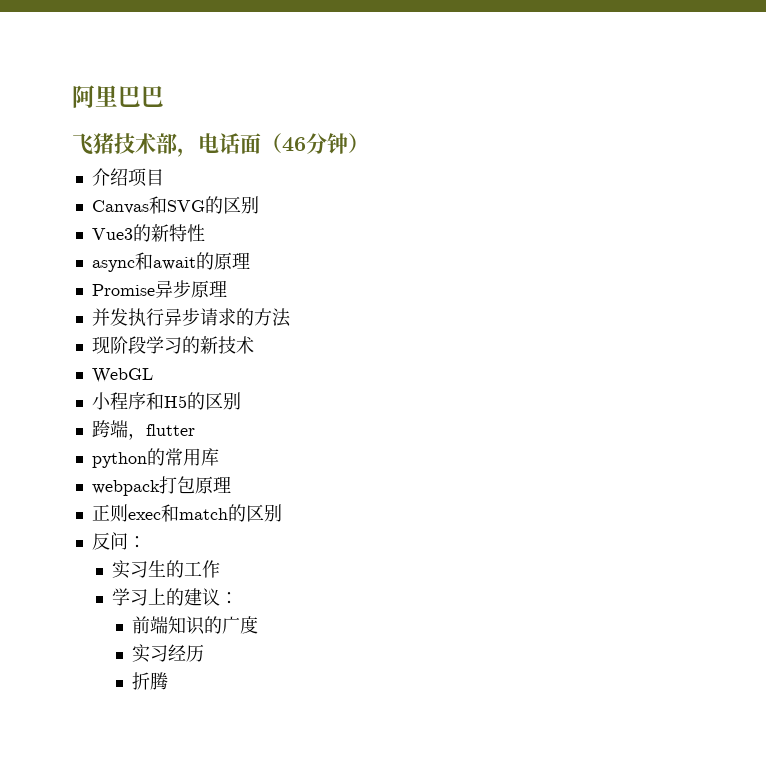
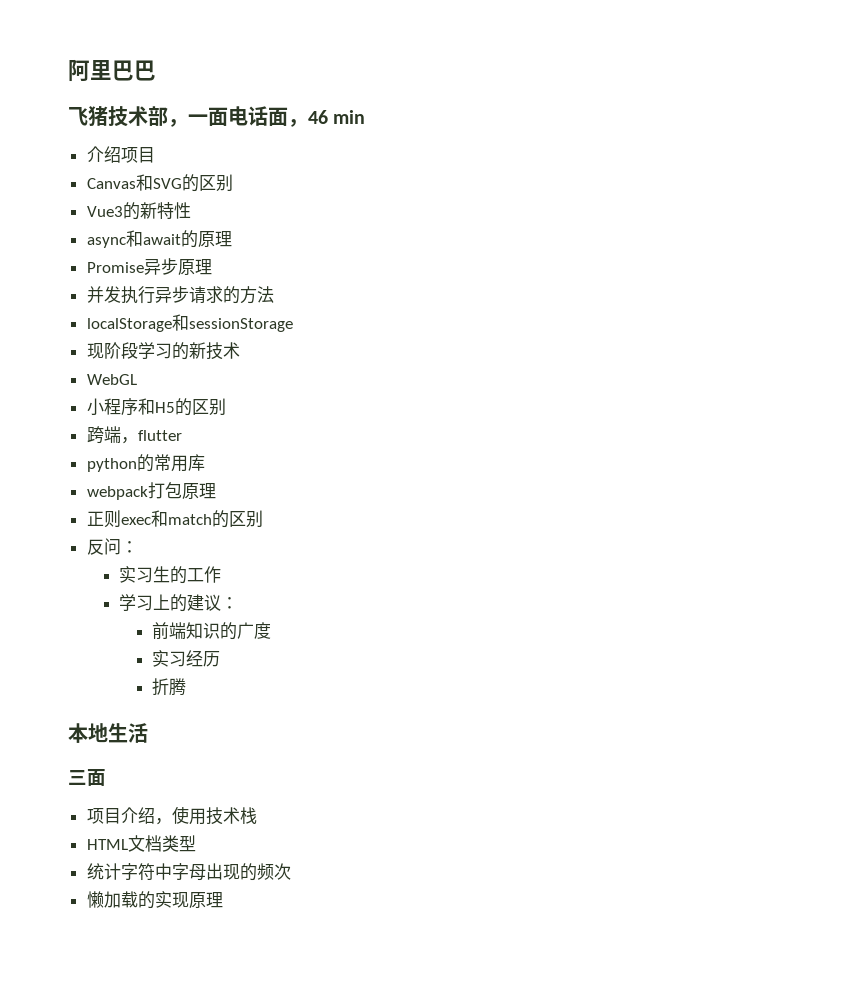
- 飞猪技术部，电话面（46分钟）
+ 飞猪技术部，一面电话面，46 min
+ localStorage和sessionStorage
+ 本地生活
+ 三面
+ 项目介绍，使用技术栈
+ HTML文档类型
+ 统计字符中字母出现的频次
+ 懒加载的实现原理

